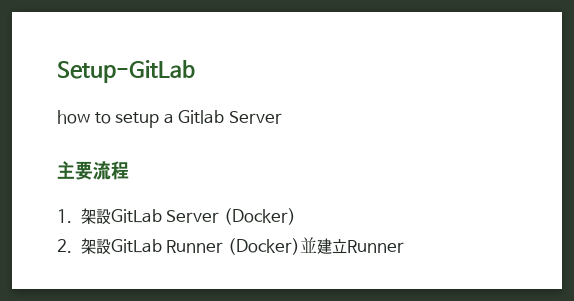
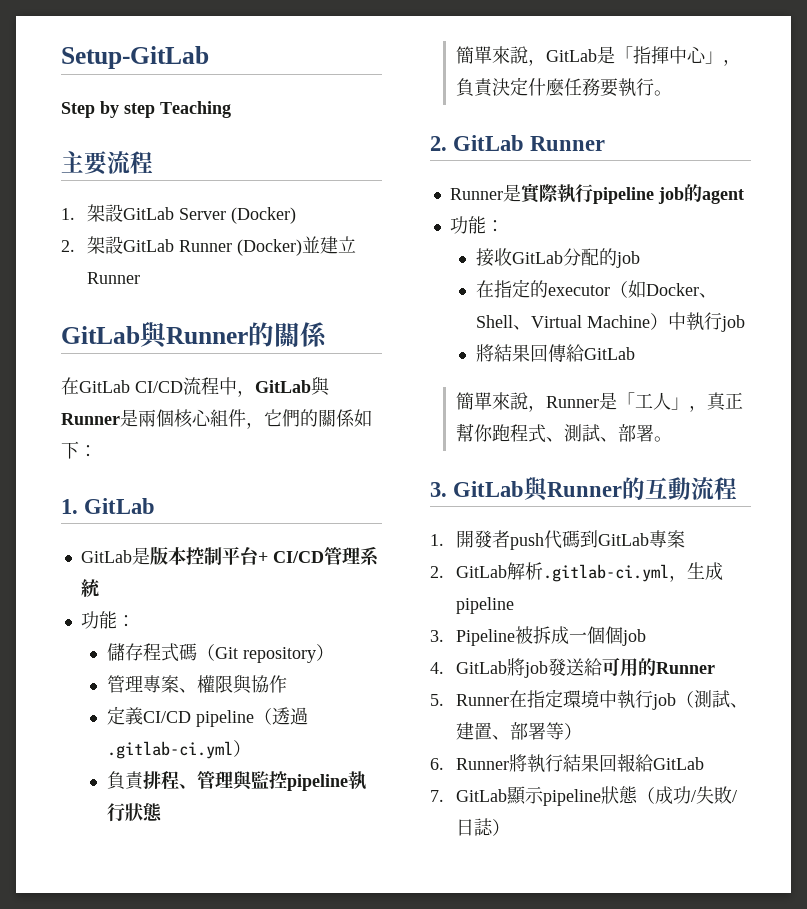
- how to setup a Gitlab Server
+ Step by step Teaching
+ GitLab與Runner的關係
+ 在GitLab CI/CD流程中，GitLab與Runner是兩個核心組件，它們的關係如下：
+ 1. GitLab
+ GitLab是版本控制平台+ CI/CD管理系統
+ 功能：
+ 儲存程式碼（Git repository）
+ 管理專案、權限與協作
+ 定義CI/CD pipeline（透過.gitlab-ci.yml）
+ 負責排程、管理與監控pipeline執行狀態
+ 簡單來說，GitLab是「指揮中心」，負責決定什麼任務要執行。
+ 2. GitLab Runner
+ Runner是實際執行pipeline job的agent
+ 功能：
+ 接收GitLab分配的job
+ 在指定的executor（如Docker、Shell、Virtual Machine）中執行job
+ 將結果回傳給GitLab
+ 簡單來說，Runner是「工人」，真正幫你跑程式、測試、部署。
+ 3. GitLab與Runner的互動流程
+ 1.開發者push代碼到GitLab專案
+ 2. GitLab解析.gitlab-ci.yml，生成pipeline
+ 3. Pipeline被拆成一個個job
+ 4. GitLab將job發送給可用的Runner
+ 5. Runner在指定環境中執行job（測試、建置、部署等）
+ 6. Runner將執行結果回報給GitLab
+ 7. GitLab顯示pipeline狀態（成功/失敗/日誌）

